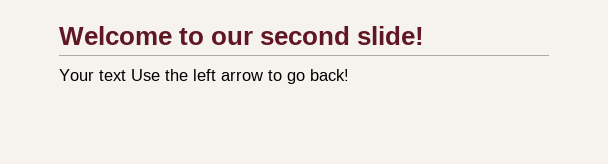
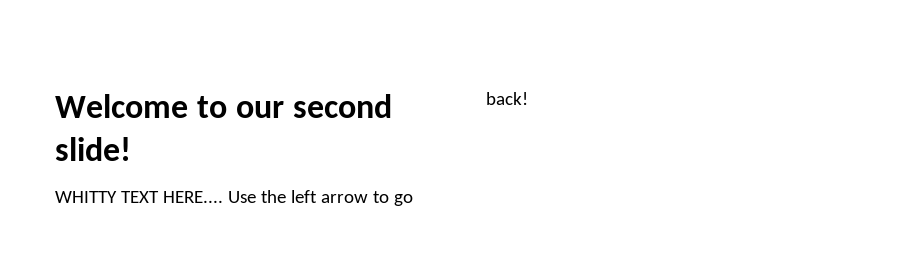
- Your text Use the left arrow to go back!
+ WHITTY TEXT HERE.... Use the left arrow to go back!

